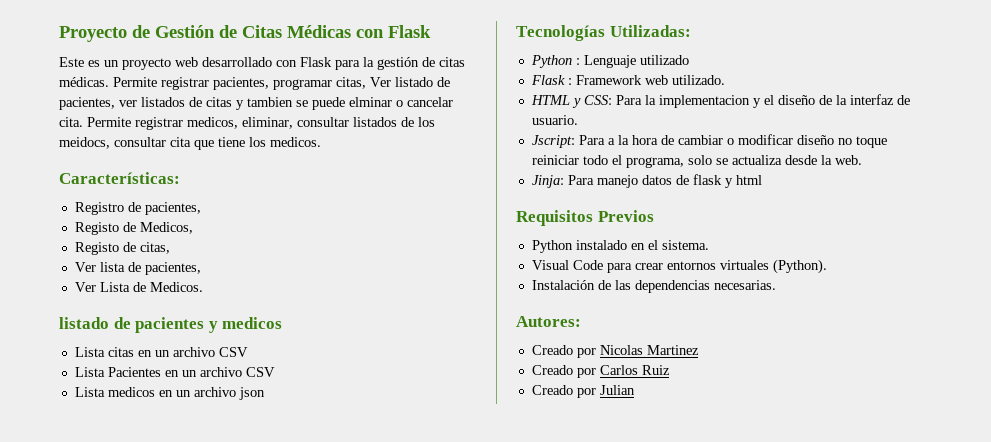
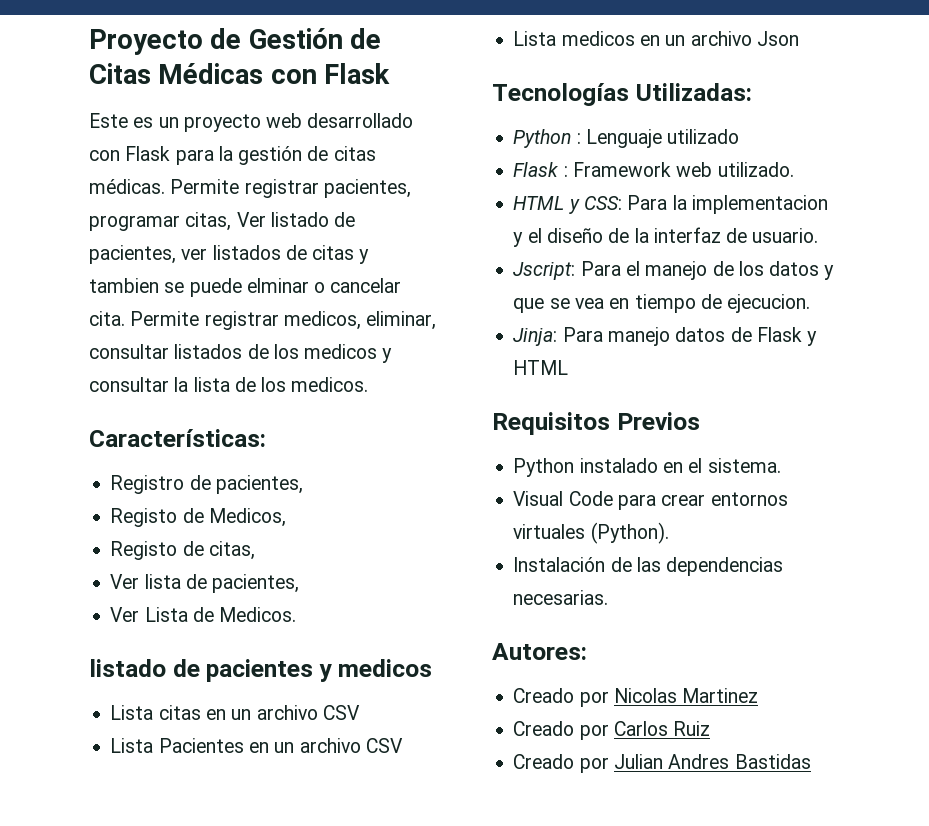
- Permite registrar medicos, eliminar, consultar listados de los meidocs, consultar cita que tiene los medicos.
+ Permite registrar medicos, eliminar, consultar listados de los medicos y consultar la lista de los medicos.
- Lista medicos en un archivo json
+ Lista medicos en un archivo Json
- Jscript: Para a la hora de cambiar o modificar diseño no toque reiniciar todo el programa, solo se actualiza desde la web.
+ Jscript: Para el manejo de los datos y que se vea en tiempo de ejecucion.
- Jinja: Para manejo datos de flask y html
+ Jinja: Para manejo datos de Flask y HTML
- Creado por Julian
+ Creado por Julian Andres Bastidas

